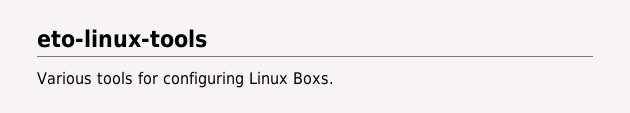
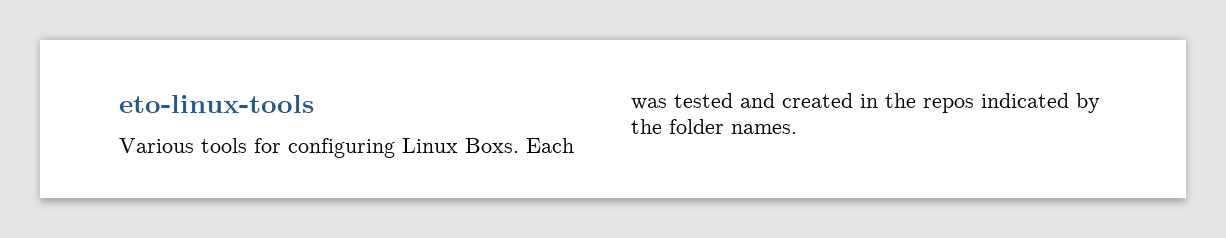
+ Each was tested and created in the repos indicated by the folder names.

